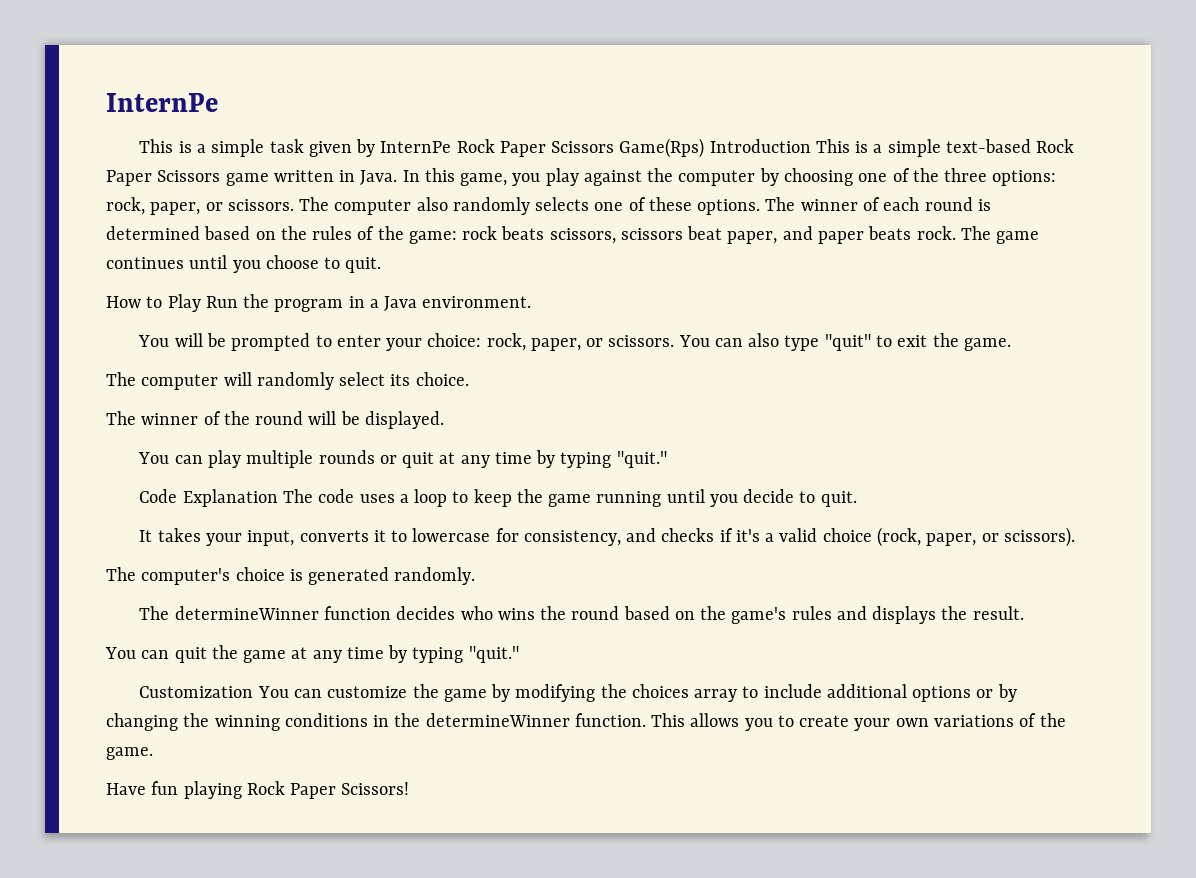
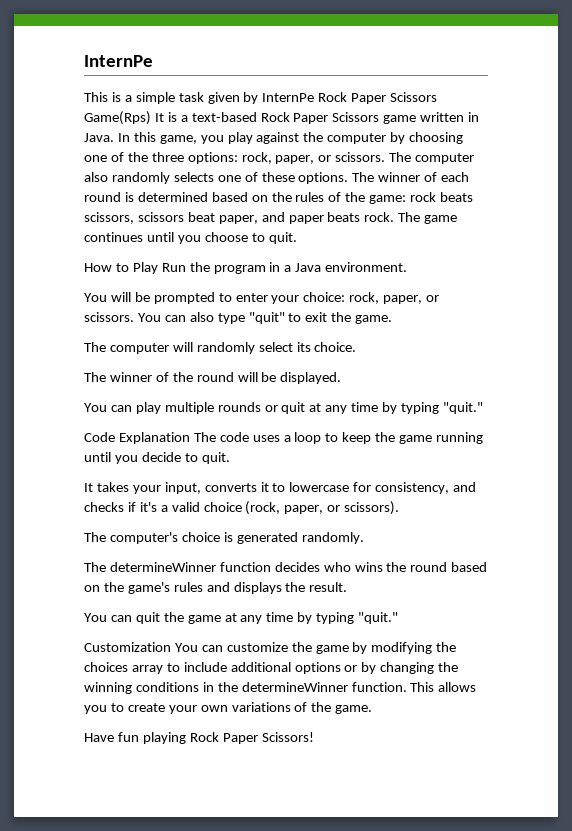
- This is a simple task given by InternPe Rock Paper Scissors Game(Rps) Introduction This is a simple text-based Rock Paper Scissors game written in Java.
+ This is a simple task given by InternPe Rock Paper Scissors Game(Rps) It is a text-based Rock Paper Scissors game written in Java.

